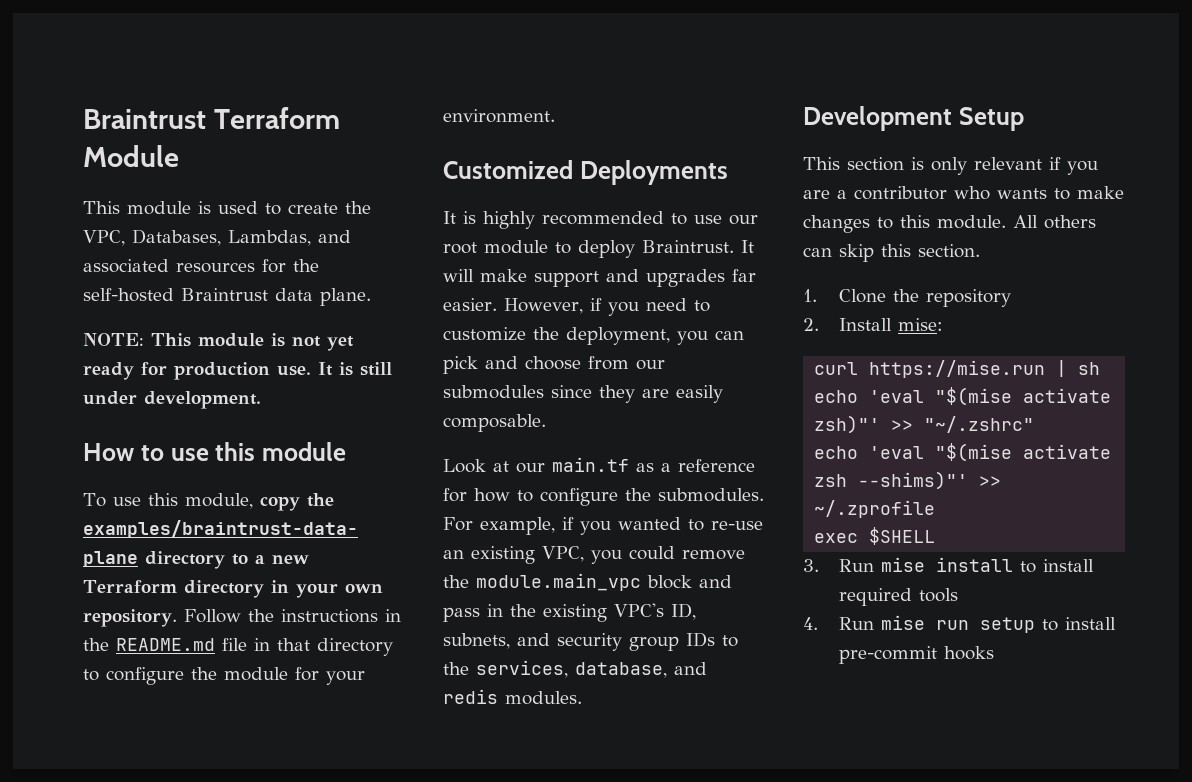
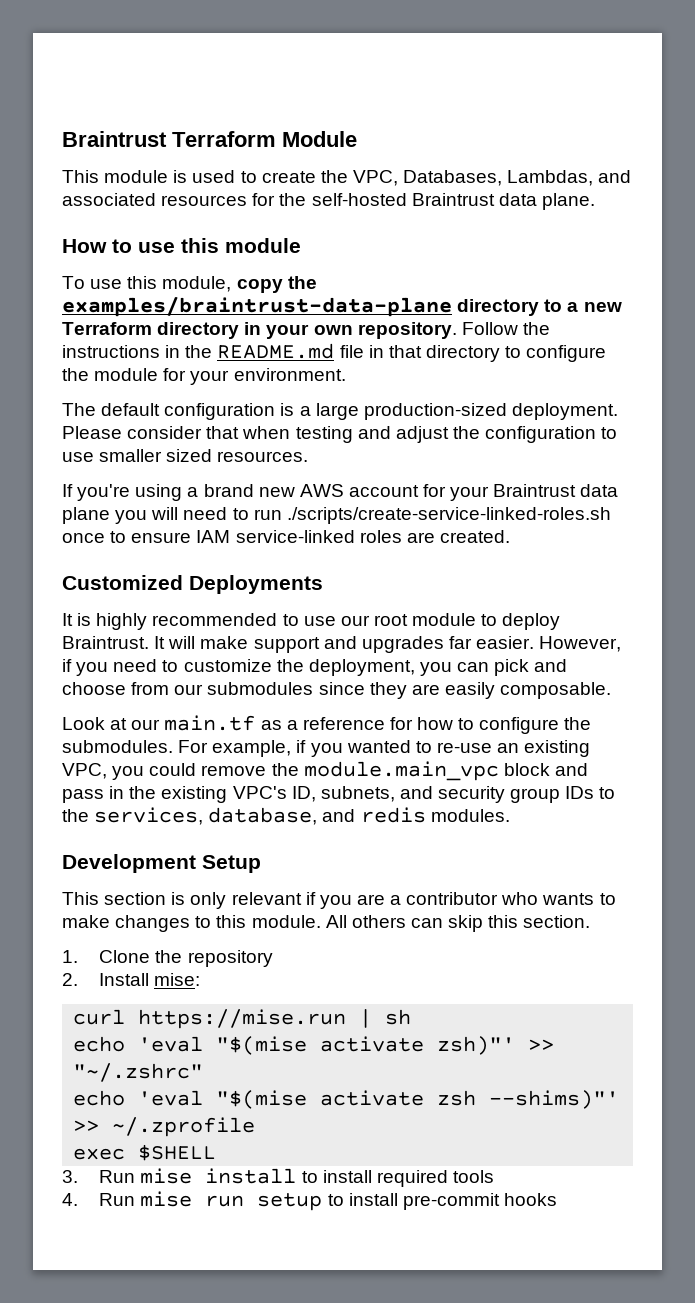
- NOTE: This module is not yet ready for production use. It is still under development.
+ The default configuration is a large production-sized deployment. Please consider that when testing and adjust the configuration to use smaller sized resources.
+ If you're using a brand new AWS account for your Braintrust data plane you will need to run ./scripts/create-service-linked-roles.sh once to ensure IAM service-linked roles are created.

